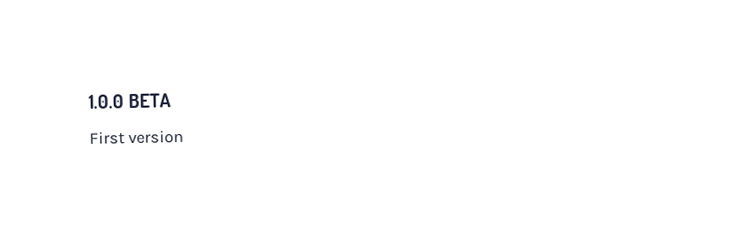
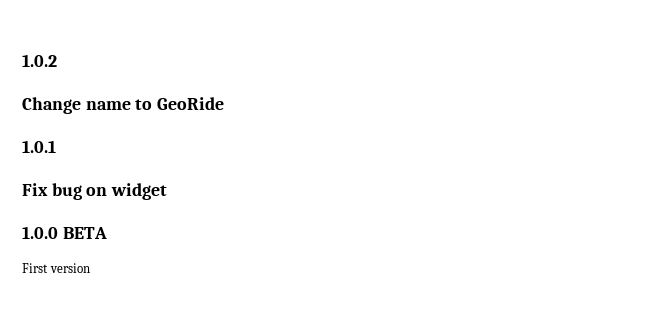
+ 1.0.2
+ Change name to GeoRide
+ 1.0.1
+ Fix bug on widget

